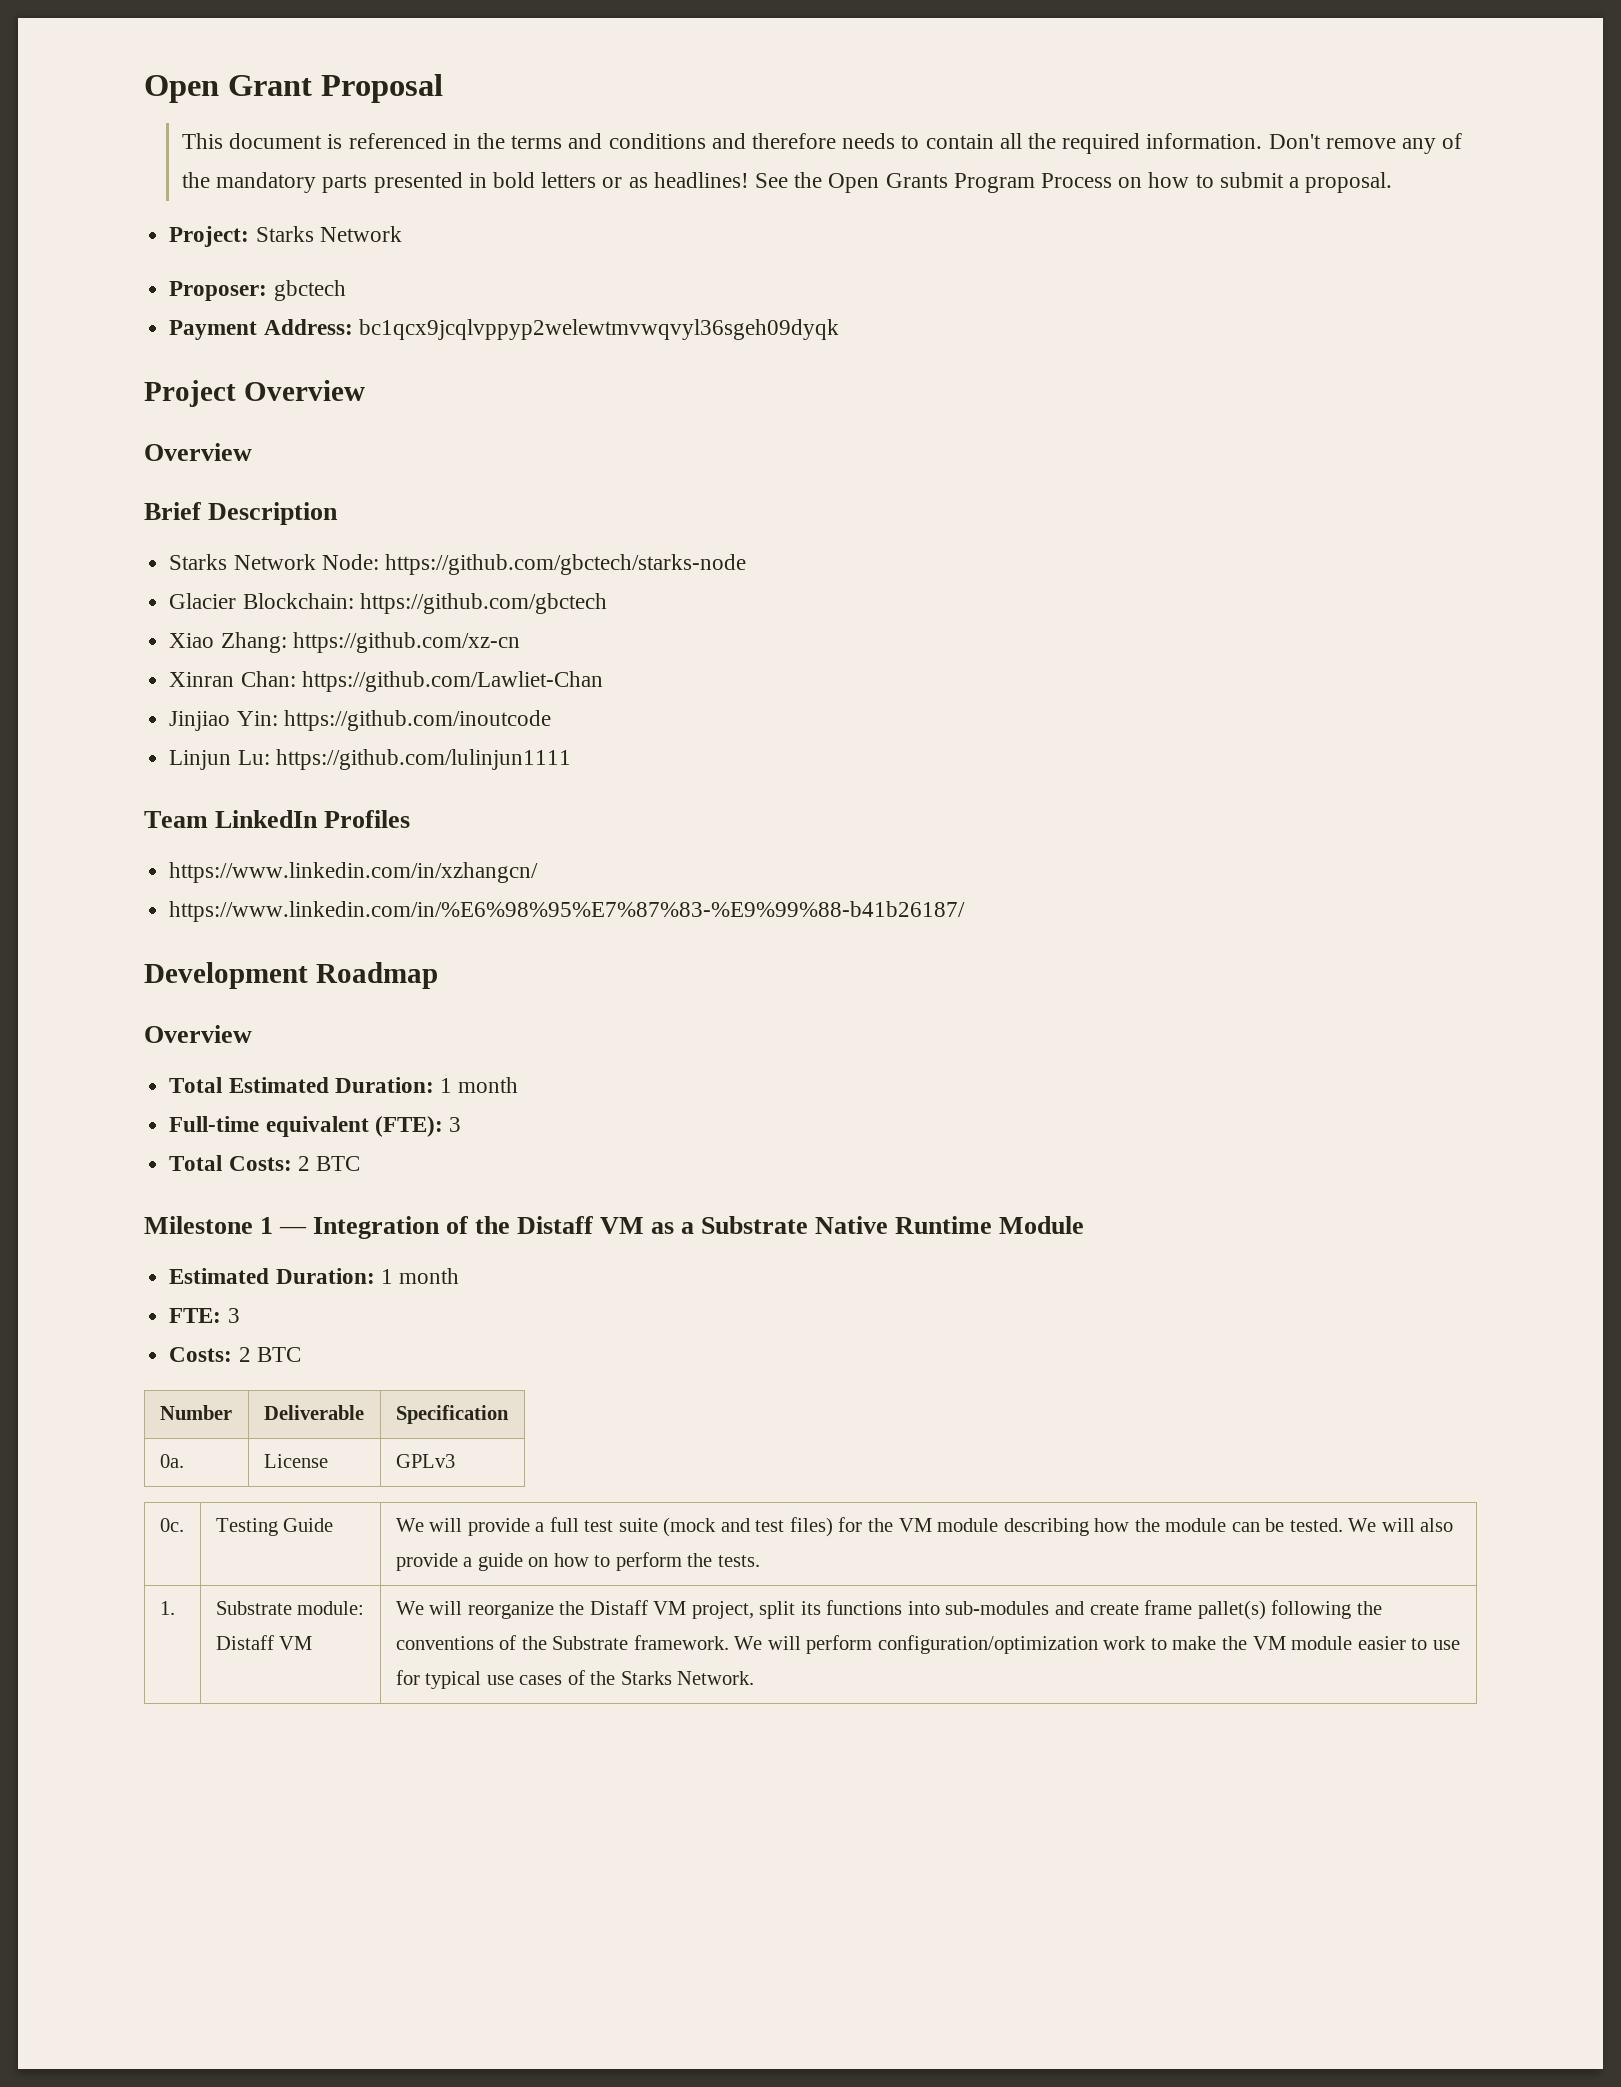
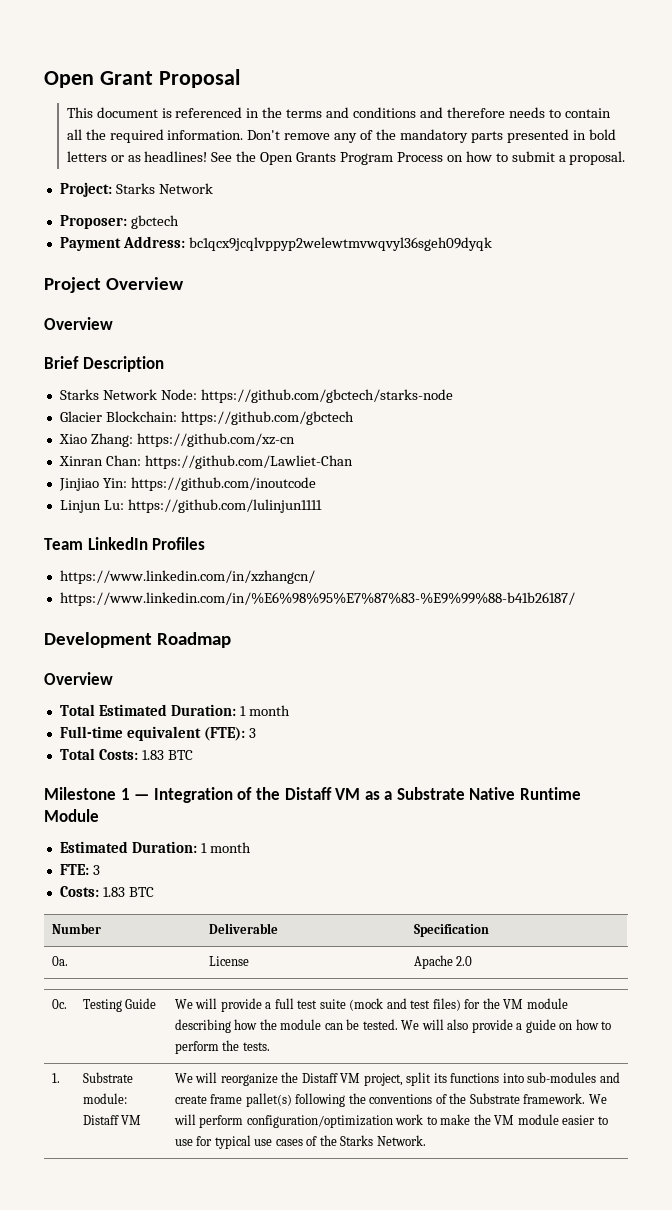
- Total Costs: 2 BTC
+ Total Costs: 1.83 BTC
  FTE: 3
- Costs: 2 BTC
+ Costs: 1.83 BTC
- 0a. | License | GPLv3
+ 0a. | License | Apache 2.0

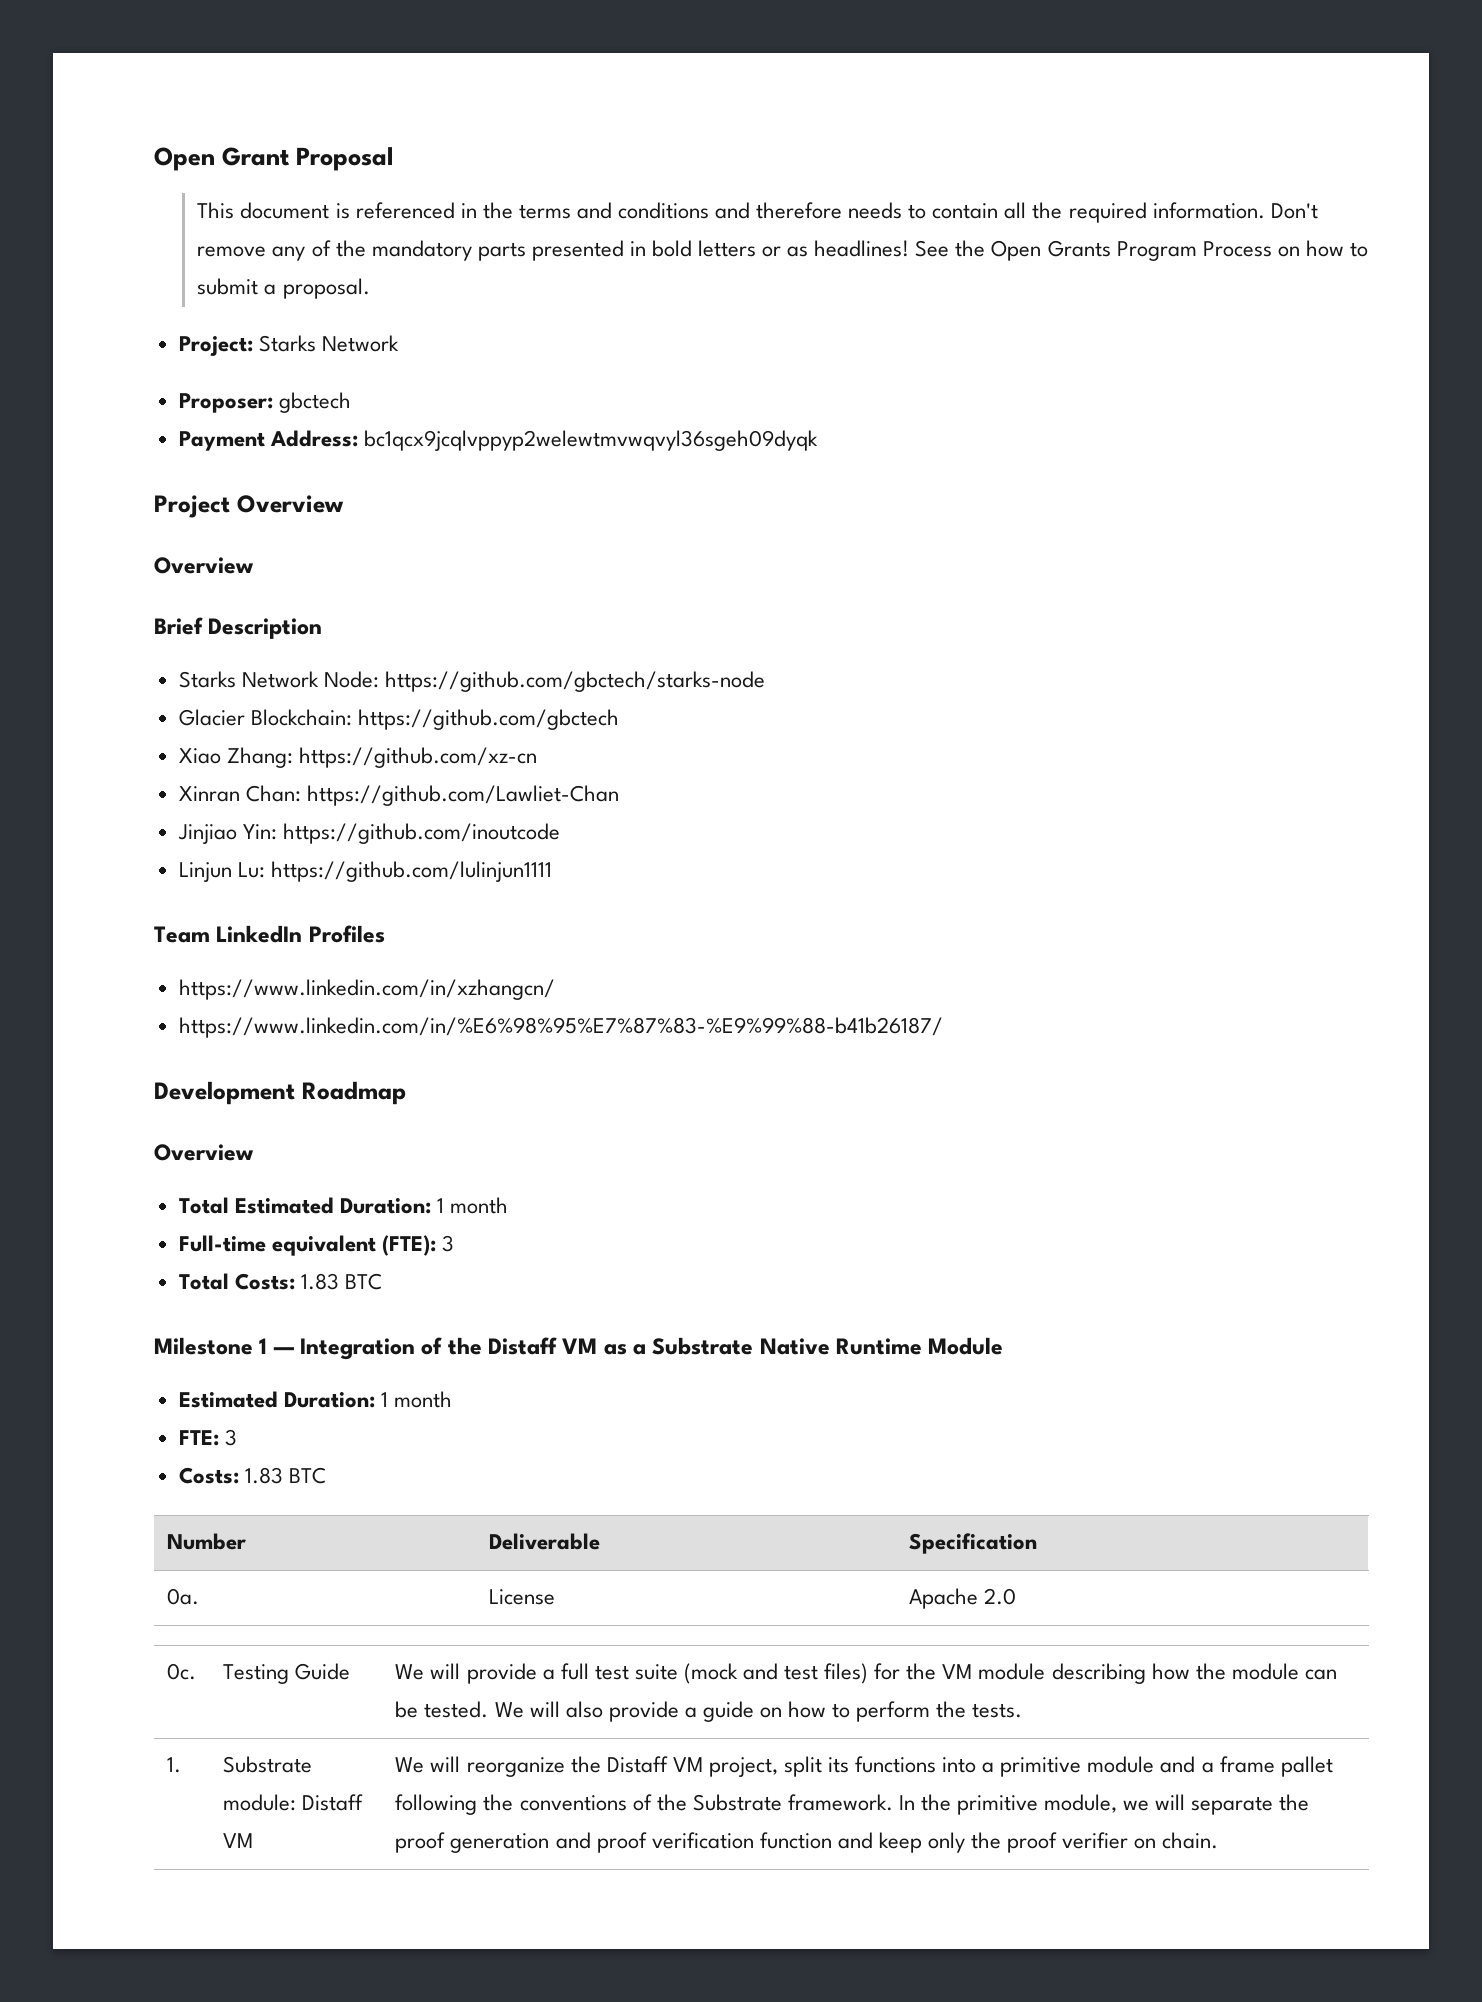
- We will reorganize the Distaff VM project, split its functions into sub-modules and create frame pallet(s) following the conventions of the Substrate framework.
+ We will reorganize the Distaff VM project, split its functions into a primitive module and a frame pallet following the conventions of the Substrate framework.
- We will perform configuration/optimization work to make the VM module easier to use for typical use cases of the Starks Network.
+ In the primitive module, we will separate the proof generation and proof verification function and keep only the proof verifier on chain.

